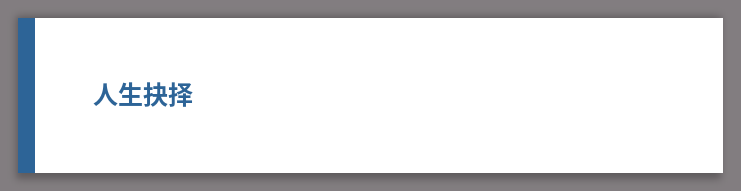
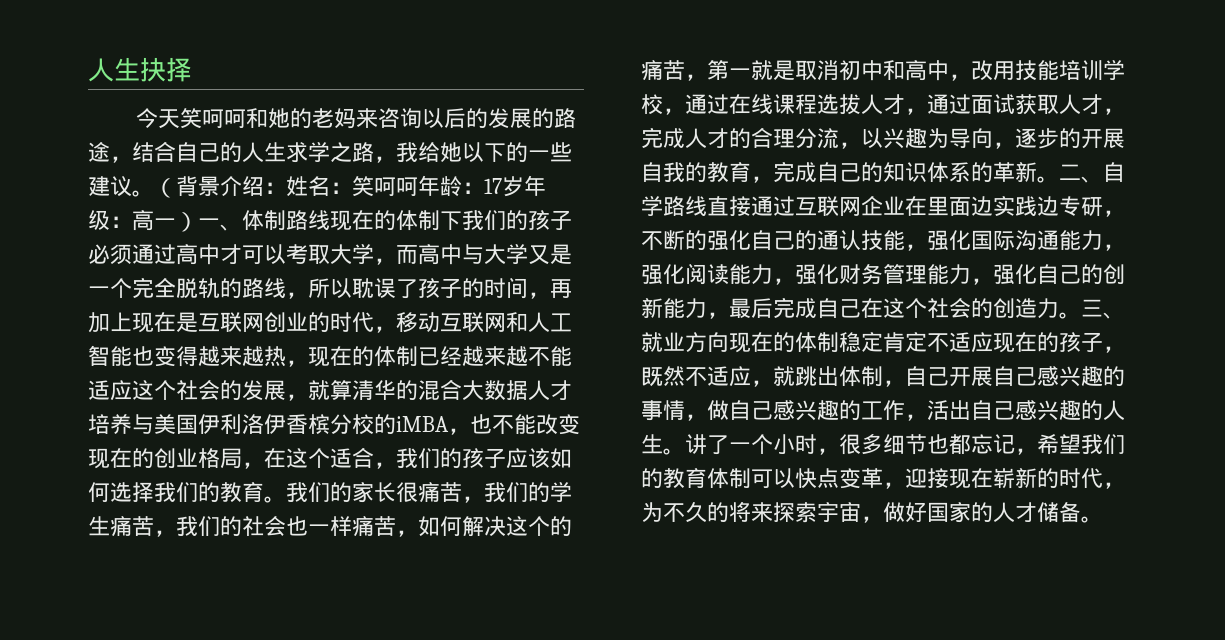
+ 今天笑呵呵和她的老妈来咨询以后的发展的路途，结合自己的人生求学之路，我给她以下的一些建议。（背景介绍：姓名：笑呵呵年龄：17岁年级：高一）一、体制路线现在的体制下我们的孩子必须通过高中才可以考取大学，而高中与大学又是一个完全脱轨的路线，所以耽误了孩子的时间，再加上现在是互联网创业的时代，移动互联网和人工智能也变得越来越热，现在的体制已经越来越不能适应这个社会的发展，就算清华的混合大数据人才培养与美国伊利洛伊香槟分校的iMBA，也不能改变现在的创业格局，在这个适合，我们的孩子应该如何选择我们的教育。我们的家长很痛苦，我们的学生痛苦，我们的社会也一样痛苦，如何解决这个的痛苦，第一就是取消初中和高中，改用技能培训学校，通过在线课程选拔人才，通过面试获取人才，完成人才的合理分流，以兴趣为导向，逐步的开展自我的教育，完成自己的知识体系的革新。二、自学路线直接通过互联网企业在里面边实践边专研，不断的强化自己的通认技能，强化国际沟通能力，强化阅读能力，强化财务管理能力，强化自己的创新能力，最后完成自己在这个社会的创造力。三、就业方向现在的体制稳定肯定不适应现在的孩子，既然不适应，就跳出体制，自己开展自己感兴趣的事情，做自己感兴趣的工作，活出自己感兴趣的人生。讲了一个小时，很多细节也都忘记，希望我们的教育体制可以快点变革，迎接现在崭新的时代，为不久的将来探索宇宙，做好国家的人才储备。

